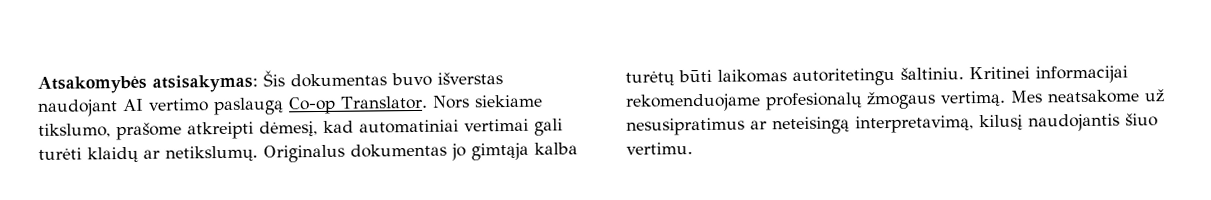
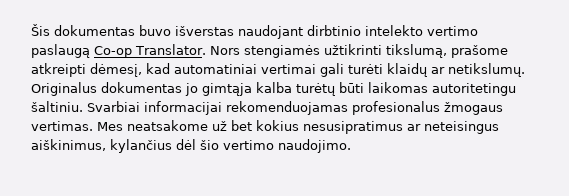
- Atsakomybės atsisakymas: Šis dokumentas buvo išverstas naudojant AI vertimo paslaugą Co-op Translator.
+ Šis dokumentas buvo išverstas naudojant dirbtinio intelekto vertimo paslaugą Co-op Translator.
- Nors siekiame tikslumo, prašome atkreipti dėmesį, kad automatiniai vertimai gali turėti klaidų ar netikslumų.
+ Nors stengiamės užtikrinti tikslumą, prašome atkreipti dėmesį, kad automatiniai vertimai gali turėti klaidų ar netikslumų.
- Kritinei informacijai rekomenduojame profesionalų žmogaus vertimą. Mes neatsakome už nesusipratimus ar neteisingą interpretavimą, kilusį naudojantis šiuo vertimu.
+ Svarbiai informacijai rekomenduojamas profesionalus žmogaus vertimas. Mes neatsakome už bet kokius nesusipratimus ar neteisingus aiškinimus, kylančius dėl šio vertimo naudojimo.

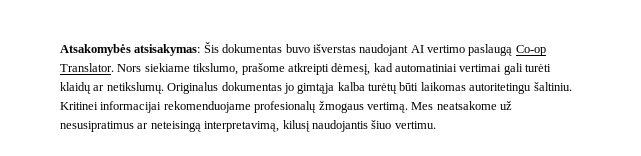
- Šis dokumentas buvo išverstas naudojant dirbtinio intelekto vertimo paslaugą Co-op Translator.
+ Atsakomybės atsisakymas: Šis dokumentas buvo išverstas naudojant AI vertimo paslaugą Co-op Translator.
- Nors stengiamės užtikrinti tikslumą, prašome atkreipti dėmesį, kad automatiniai vertimai gali turėti klaidų ar netikslumų.
+ Nors siekiame tikslumo, prašome atkreipti dėmesį, kad automatiniai vertimai gali turėti klaidų ar netikslumų.
- Svarbiai informacijai rekomenduojamas profesionalus žmogaus vertimas. Mes neatsakome už bet kokius nesusipratimus ar neteisingus aiškinimus, kylančius dėl šio vertimo naudojimo.
+ Kritinei informacijai rekomenduojame profesionalų žmogaus vertimą. Mes neatsakome už nesusipratimus ar neteisingą interpretavimą, kilusį naudojantis šiuo vertimu.

